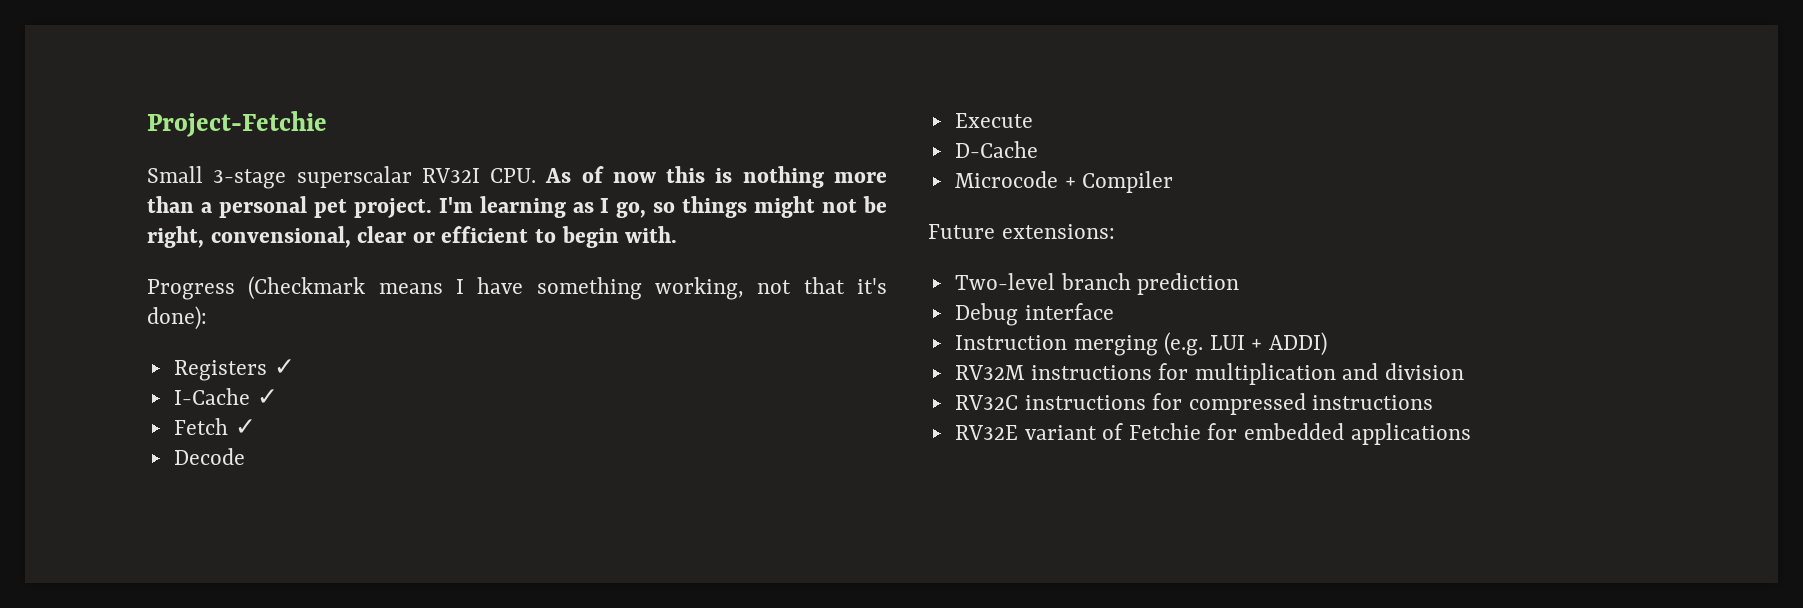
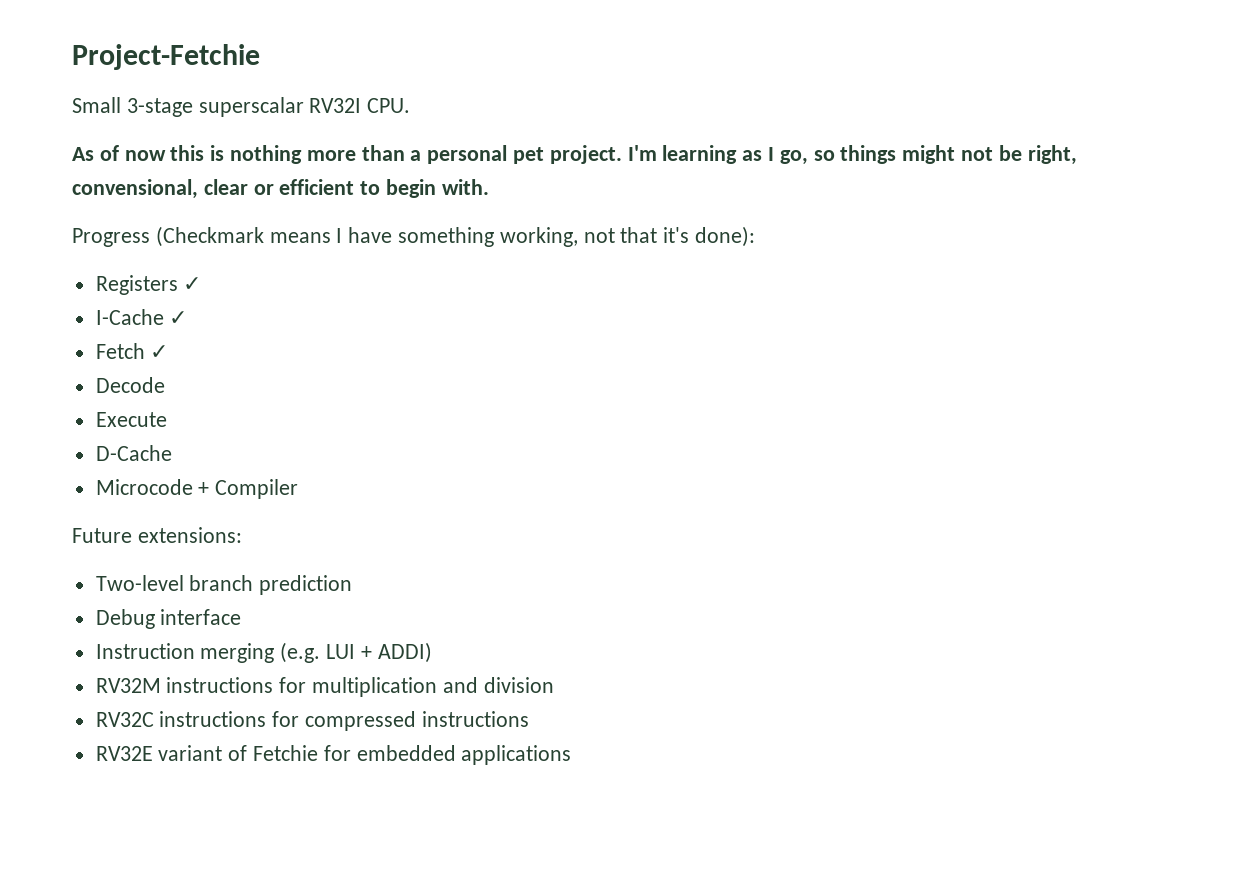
- Small 3-stage superscalar RV32I CPU. As of now this is nothing more than a personal pet project.
+ Small 3-stage superscalar RV32I CPU.
+ As of now this is nothing more than a personal pet project.

